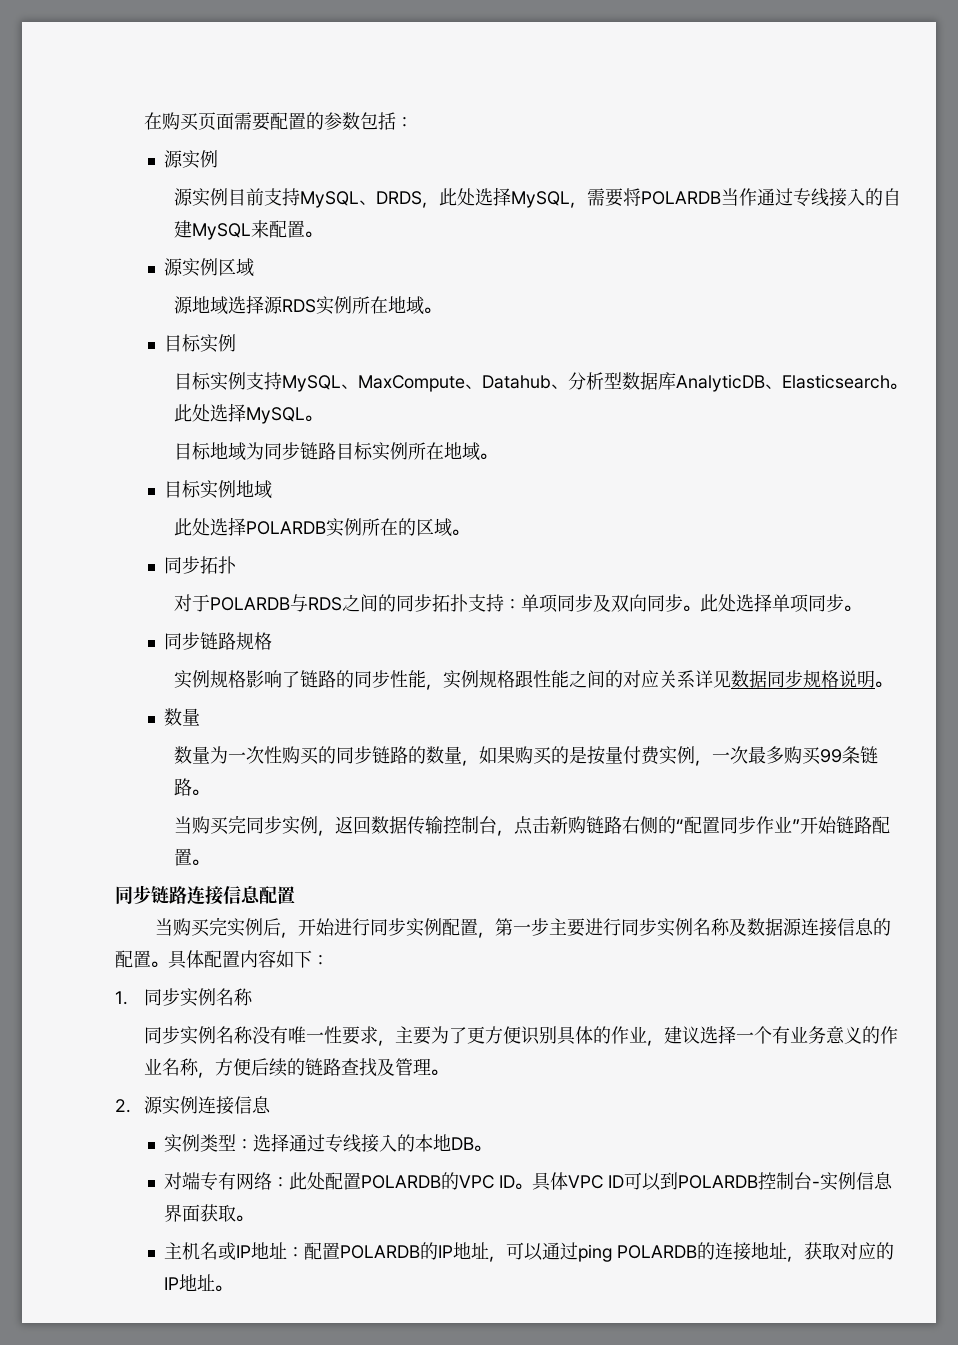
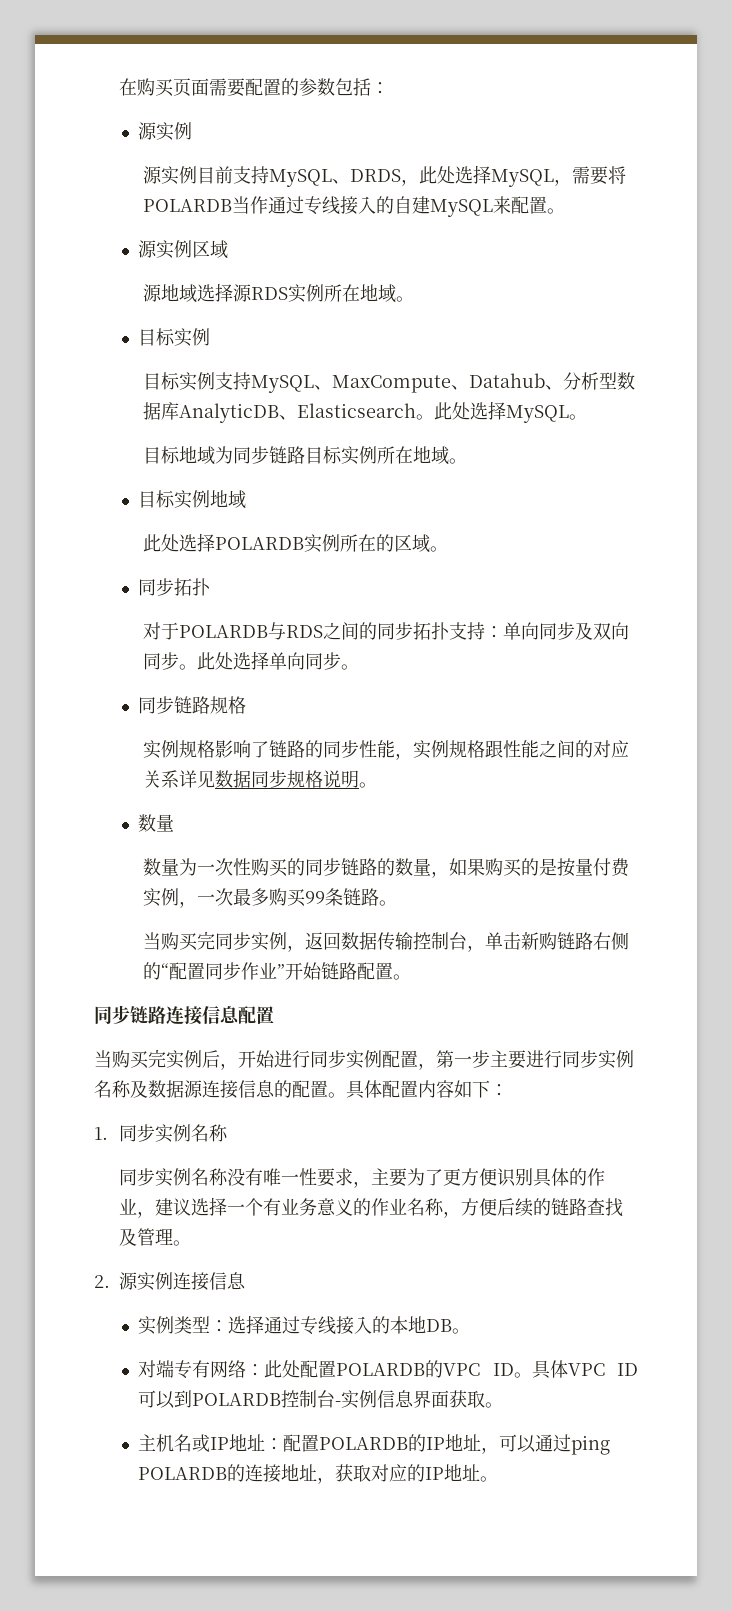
- 对于POLARDB与RDS之间的同步拓扑支持：单项同步及双向同步。
+ 对于POLARDB与RDS之间的同步拓扑支持：单向同步及双向同步。
- 此处选择单项同步。
+ 此处选择单向同步。
- 当购买完同步实例，返回数据传输控制台，点击新购链路右侧的“配置同步作业”开始链路配置。
+ 当购买完同步实例，返回数据传输控制台，单击新购链路右侧的“配置同步作业”开始链路配置。

